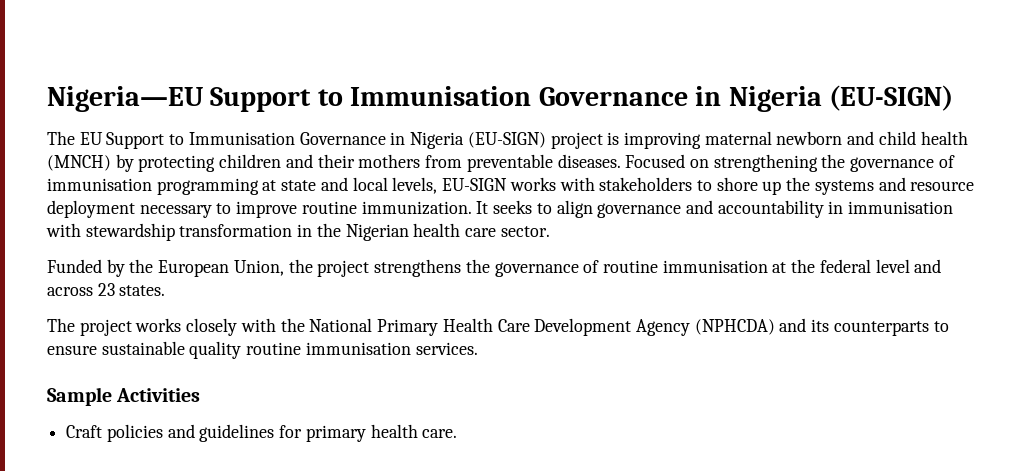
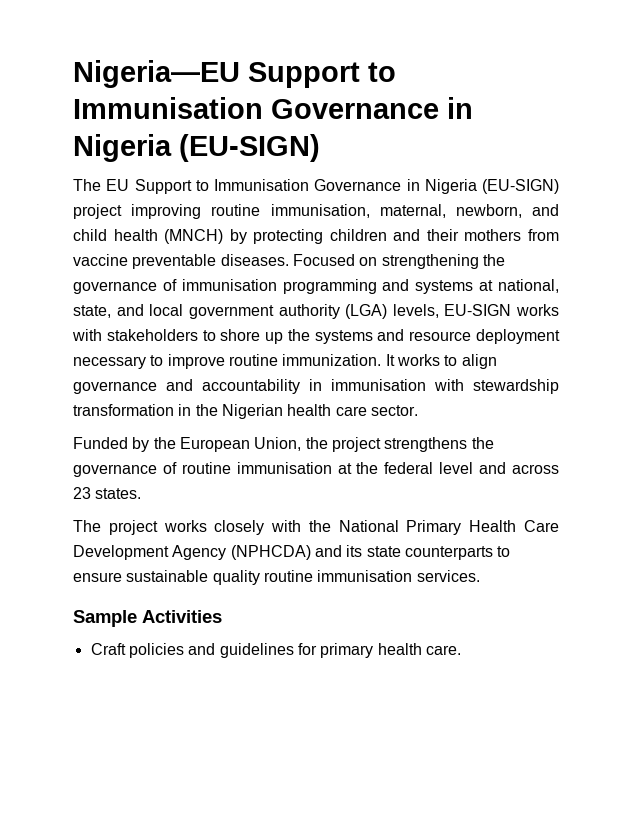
- The EU Support to Immunisation Governance in Nigeria (EU-SIGN) project is improving maternal newborn and child health (MNCH) by protecting children and their mothers from preventable diseases.
+ The EU Support to Immunisation Governance in Nigeria (EU-SIGN) project improving routine immunisation, maternal, newborn, and child health (MNCH) by protecting children and their mothers from vaccine preventable diseases.
- Focused on strengthening the governance of immunisation programming at state and local levels, EU-SIGN works with stakeholders to shore up the systems and resource deployment necessary to improve routine immunization.
+ Focused on strengthening the governance of immunisation programming and systems at national, state, and local government authority (LGA) levels, EU-SIGN works with stakeholders to shore up the systems and resource deployment necessary to improve routine immunization.
- It seeks to align governance and accountability in immunisation with stewardship transformation in the Nigerian health care sector.
+ It works to align governance and accountability in immunisation with stewardship transformation in the Nigerian health care sector.
- The project works closely with the National Primary Health Care Development Agency (NPHCDA) and its counterparts to ensure sustainable quality routine immunisation services.
+ The project works closely with the National Primary Health Care Development Agency (NPHCDA) and its state counterparts to ensure sustainable quality routine immunisation services.

